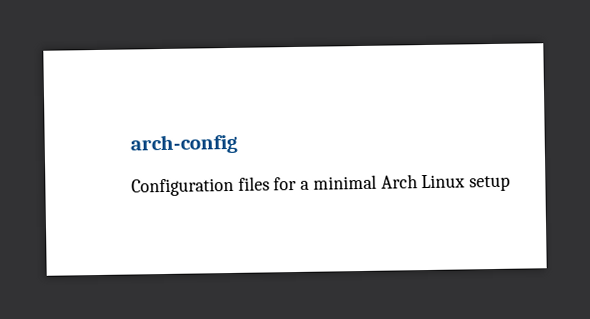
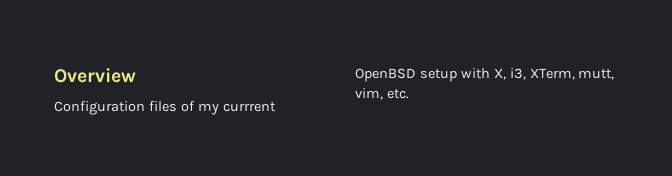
- arch-config
+ Overview
- Configuration files for a minimal Arch Linux setup
+ Configuration files of my currrent OpenBSD setup with X, i3, XTerm, mutt, vim, etc.

